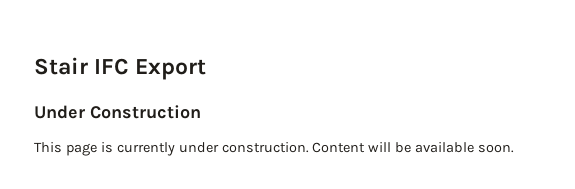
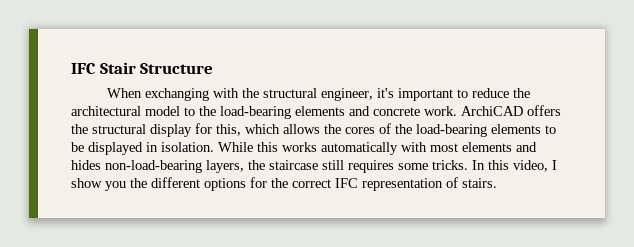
- Stair IFC Export
- Under Construction
- This page is currently under construction. Content will be available soon.
+ IFC Stair Structure
+ When exchanging with the structural engineer, it's important to reduce the architectural model to the load-bearing elements and concrete work. ArchiCAD offers the structural display for this, which allows the cores of the load-bearing elements to be displayed in isolation. While this works automatically with most elements and hides non-load-bearing layers, the staircase still requires some tricks. In this video, I show you the different options for the correct IFC representation of stairs.

